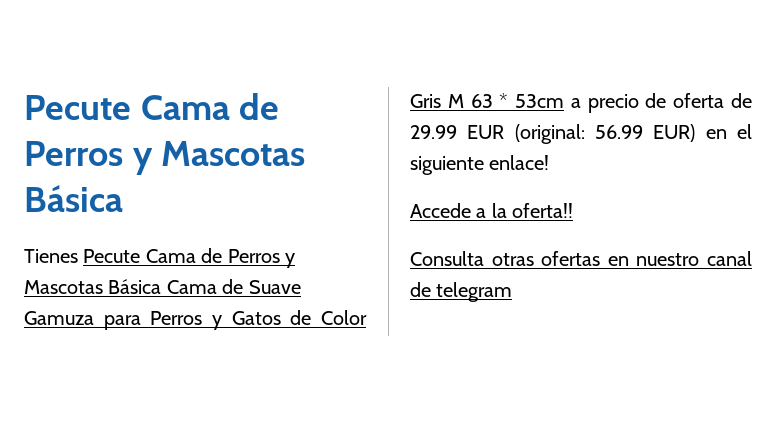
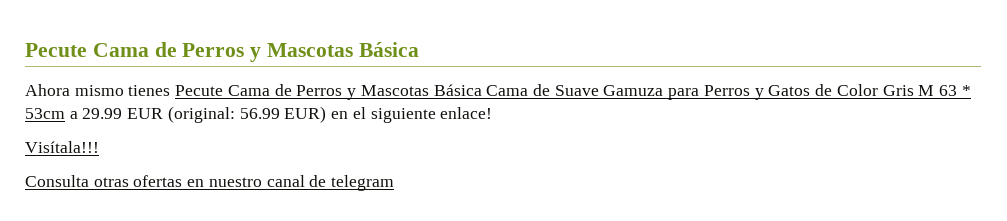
- Tienes Pecute Cama de Perros y Mascotas Básica Cama de Suave Gamuza para Perros y Gatos de Color Gris M 63 * 53cm a precio de oferta de 29.99 EUR (original: 56.99 EUR) en el siguiente enlace!
+ Ahora mismo tienes Pecute Cama de Perros y Mascotas Básica Cama de Suave Gamuza para Perros y Gatos de Color Gris M 63 * 53cm a 29.99 EUR (original: 56.99 EUR) en el siguiente enlace!
- Accede a la oferta!!
+ Visítala!!!

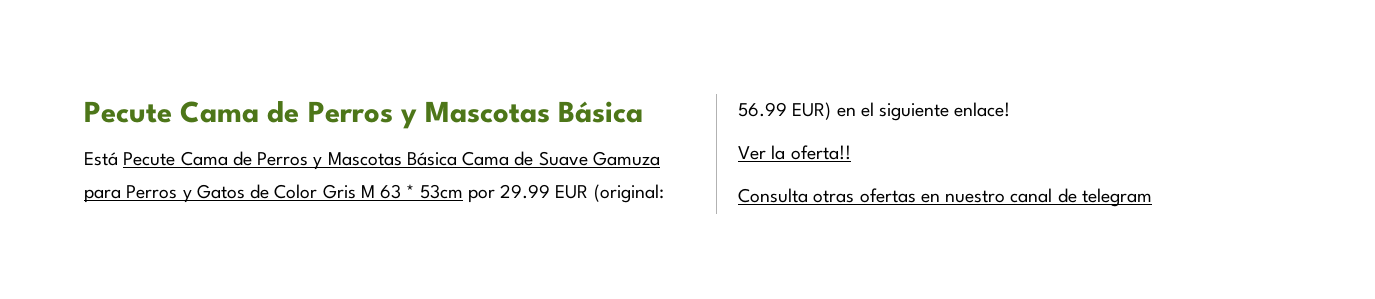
- Ahora mismo tienes Pecute Cama de Perros y Mascotas Básica Cama de Suave Gamuza para Perros y Gatos de Color Gris M 63 * 53cm a 29.99 EUR (original: 56.99 EUR) en el siguiente enlace!
+ Está Pecute Cama de Perros y Mascotas Básica Cama de Suave Gamuza para Perros y Gatos de Color Gris M 63 * 53cm por 29.99 EUR (original: 56.99 EUR) en el siguiente enlace!
- Visítala!!!
+ Ver la oferta!!

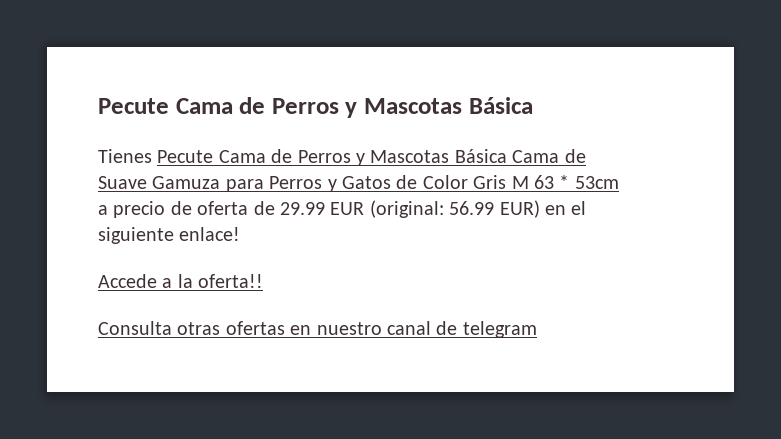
- Está Pecute Cama de Perros y Mascotas Básica Cama de Suave Gamuza para Perros y Gatos de Color Gris M 63 * 53cm por 29.99 EUR (original: 56.99 EUR) en el siguiente enlace!
+ Tienes Pecute Cama de Perros y Mascotas Básica Cama de Suave Gamuza para Perros y Gatos de Color Gris M 63 * 53cm a precio de oferta de 29.99 EUR (original: 56.99 EUR) en el siguiente enlace!
- Ver la oferta!!
+ Accede a la oferta!!

